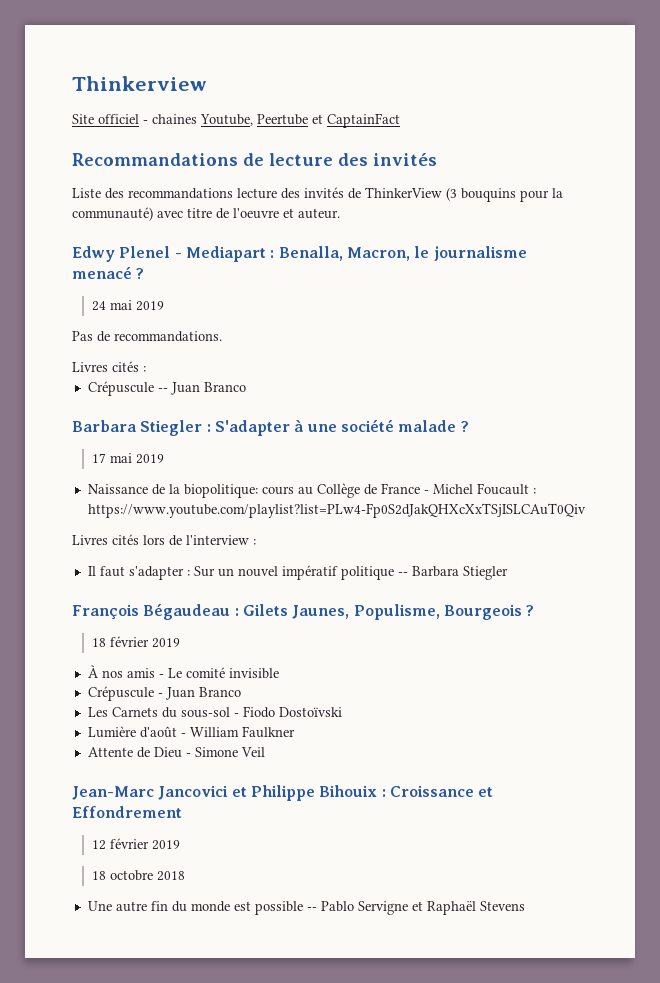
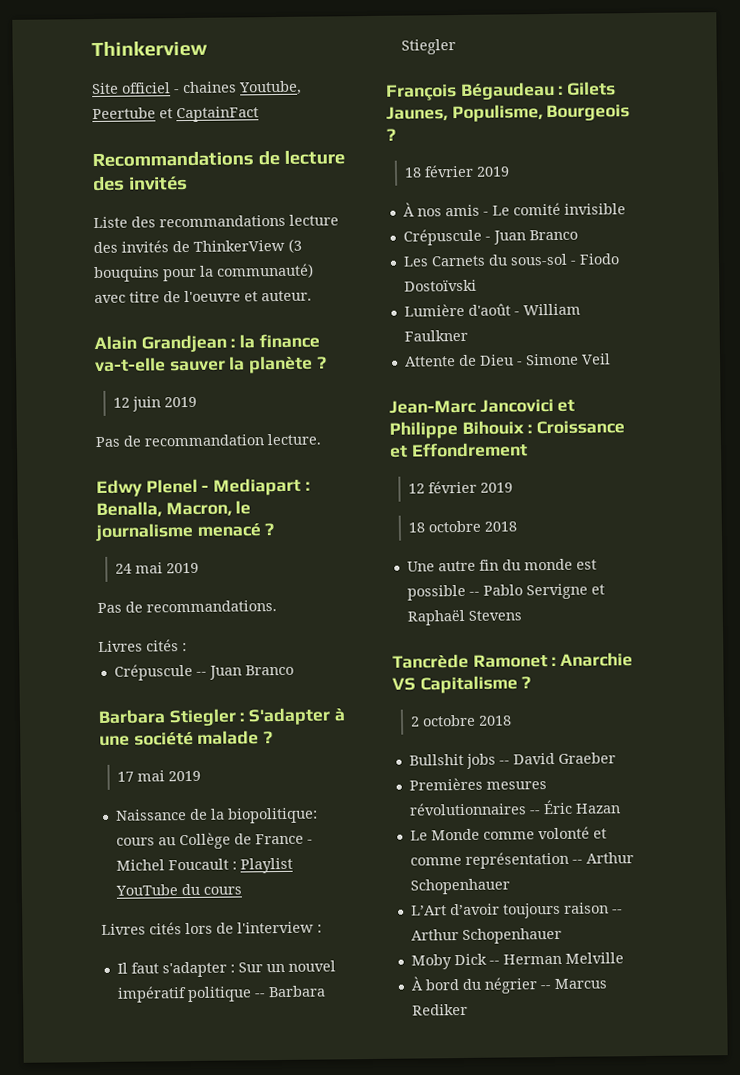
+ Alain Grandjean : la finance va-t-elle sauver la planète ?
+ 12 juin 2019
+ Pas de recommandation lecture.
- Naissance de la biopolitique: cours au Collège de France - Michel Foucault : https://www.youtube.com/playlist?list=PLw4-Fp0S2dJakQHXcXxTSjISLCAuT0Qiv
+ Naissance de la biopolitique: cours au Collège de France - Michel Foucault : Playlist YouTube du cours
+ Tancrède Ramonet : Anarchie VS Capitalisme ?
+ 2 octobre 2018
+ Bullshit jobs -- David Graeber
+ Premières mesures révolutionnaires -- Éric Hazan
+ Le Monde comme volonté et comme représentation -- Arthur Schopenhauer
+ L’Art d’avoir toujours raison -- Arthur Schopenhauer
+ Moby Dick -- Herman Melville
+ À bord du négrier -- Marcus Rediker

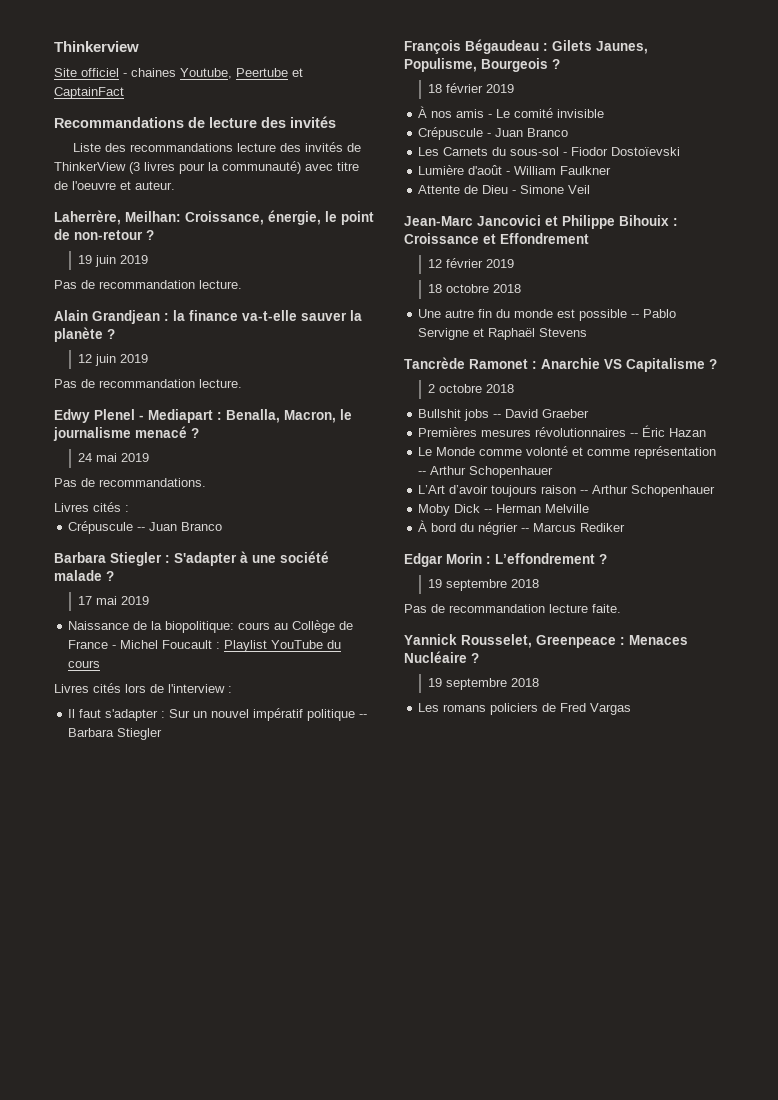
- Liste des recommandations lecture des invités de ThinkerView (3 bouquins pour la communauté) avec titre de l'oeuvre et auteur.
+ Liste des recommandations lecture des invités de ThinkerView (3 livres pour la communauté) avec titre de l'oeuvre et auteur.
+ Laherrère, Meilhan: Croissance, énergie, le point de non-retour ?
+ 19 juin 2019
+ Pas de recommandation lecture.
- Les Carnets du sous-sol - Fiodo Dostoïvski
+ Les Carnets du sous-sol - Fiodor Dostoïevski
+ Edgar Morin : L’effondrement ?
+ 19 septembre 2018
+ Pas de recommandation lecture faite.
+ Yannick Rousselet, Greenpeace : Menaces Nucléaire ?
+ 19 septembre 2018
+ Les romans policiers de Fred Vargas

